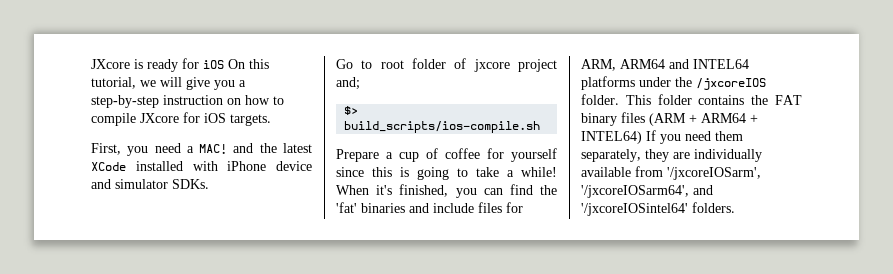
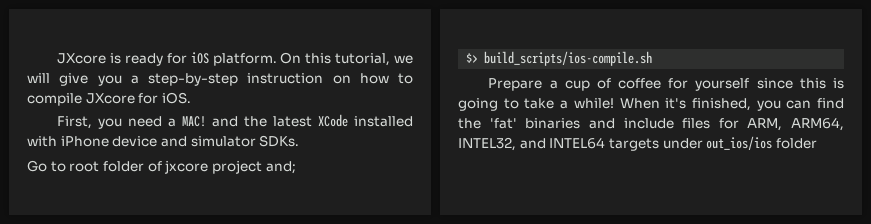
- JXcore is ready for iOS On this tutorial, we will give you a step-by-step instruction on how to compile JXcore for iOS targets.
+ JXcore is ready for iOS platform. On this tutorial, we will give you a step-by-step instruction on how to compile JXcore for iOS.
- When it's finished, you can find the 'fat' binaries and include files for ARM, ARM64 and INTEL64 platforms under the /jxcoreIOS folder. This folder contains the FAT binary files (ARM + ARM64 + INTEL64) If you need them separately, they are individually available from '/jxcoreIOSarm', '/jxcoreIOSarm64', and '/jxcoreIOSintel64' folders.
+ When it's finished, you can find the 'fat' binaries and include files for ARM, ARM64, INTEL32, and INTEL64 targets under out_ios/ios folder

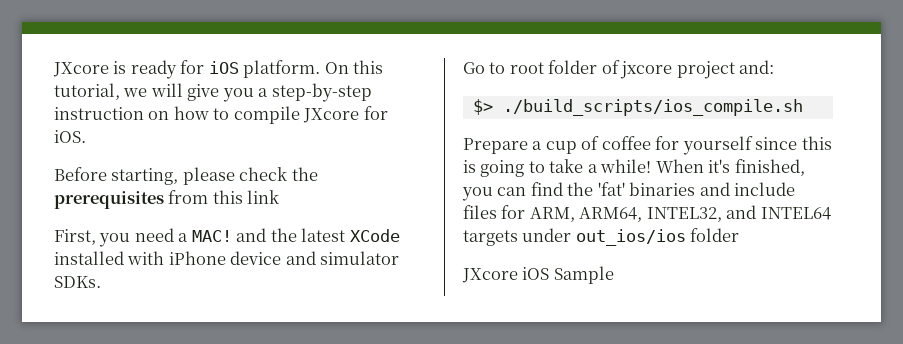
+ Before starting, please check the prerequisites from this link
- Go to root folder of jxcore project and;
+ Go to root folder of jxcore project and:
- $> build_scripts/ios-compile.sh
+ $> ./build_scripts/ios_compile.sh
+ JXcore iOS Sample

